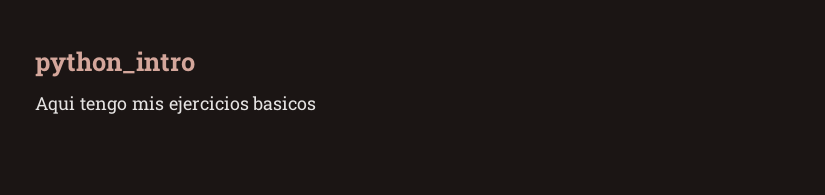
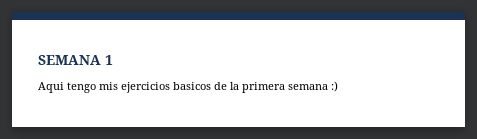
- python_intro
+ SEMANA 1
- Aqui tengo mis ejercicios basicos
+ Aqui tengo mis ejercicios basicos de la primera semana :)

